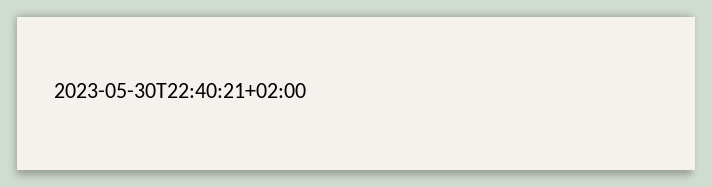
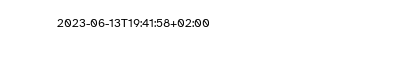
- 2023-05-30T22:40:21+02:00
+ 2023-06-13T19:41:58+02:00

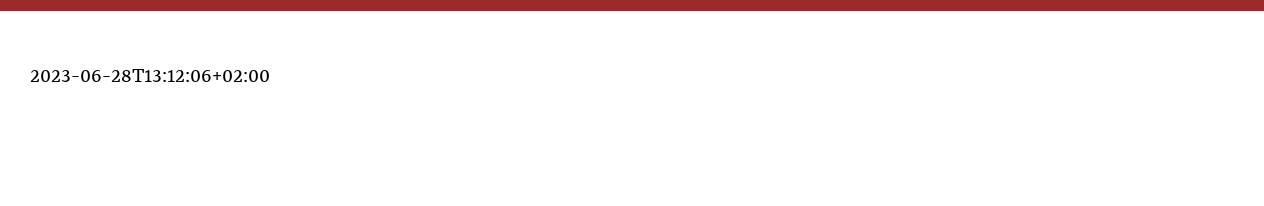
- 2023-06-13T19:41:58+02:00
+ 2023-06-28T13:12:06+02:00

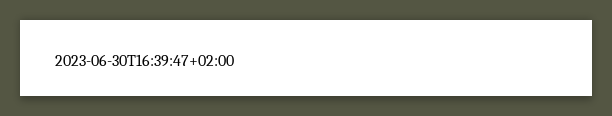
- 2023-06-28T13:12:06+02:00
+ 2023-06-30T16:39:47+02:00

